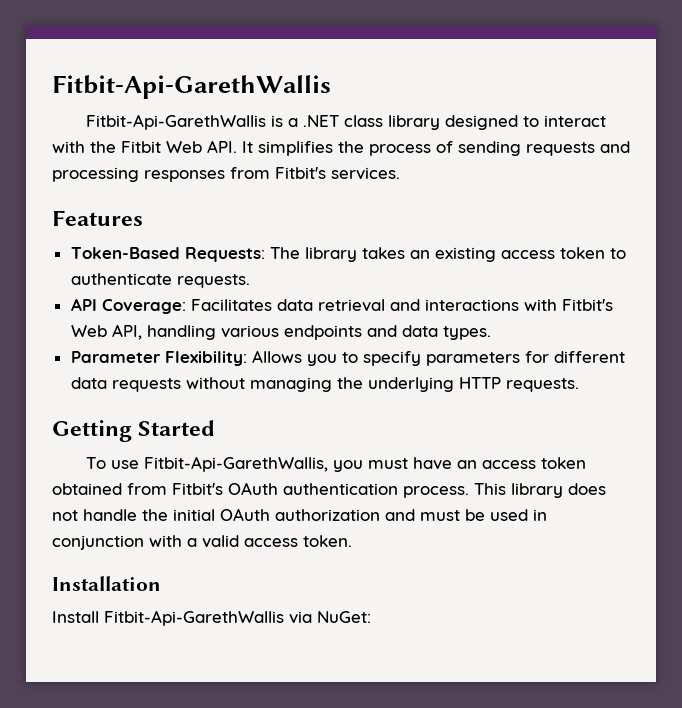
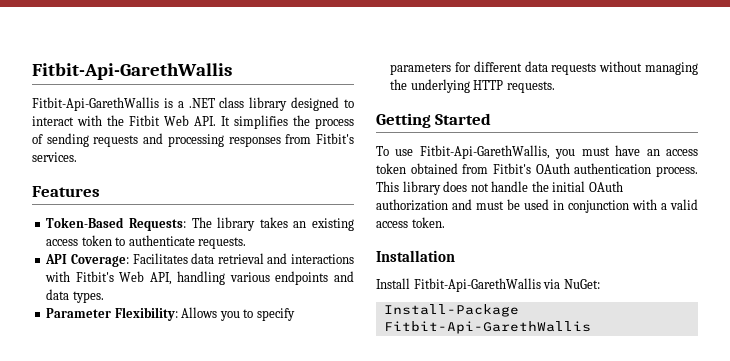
+ Install-Package Fitbit-Api-GarethWallis

